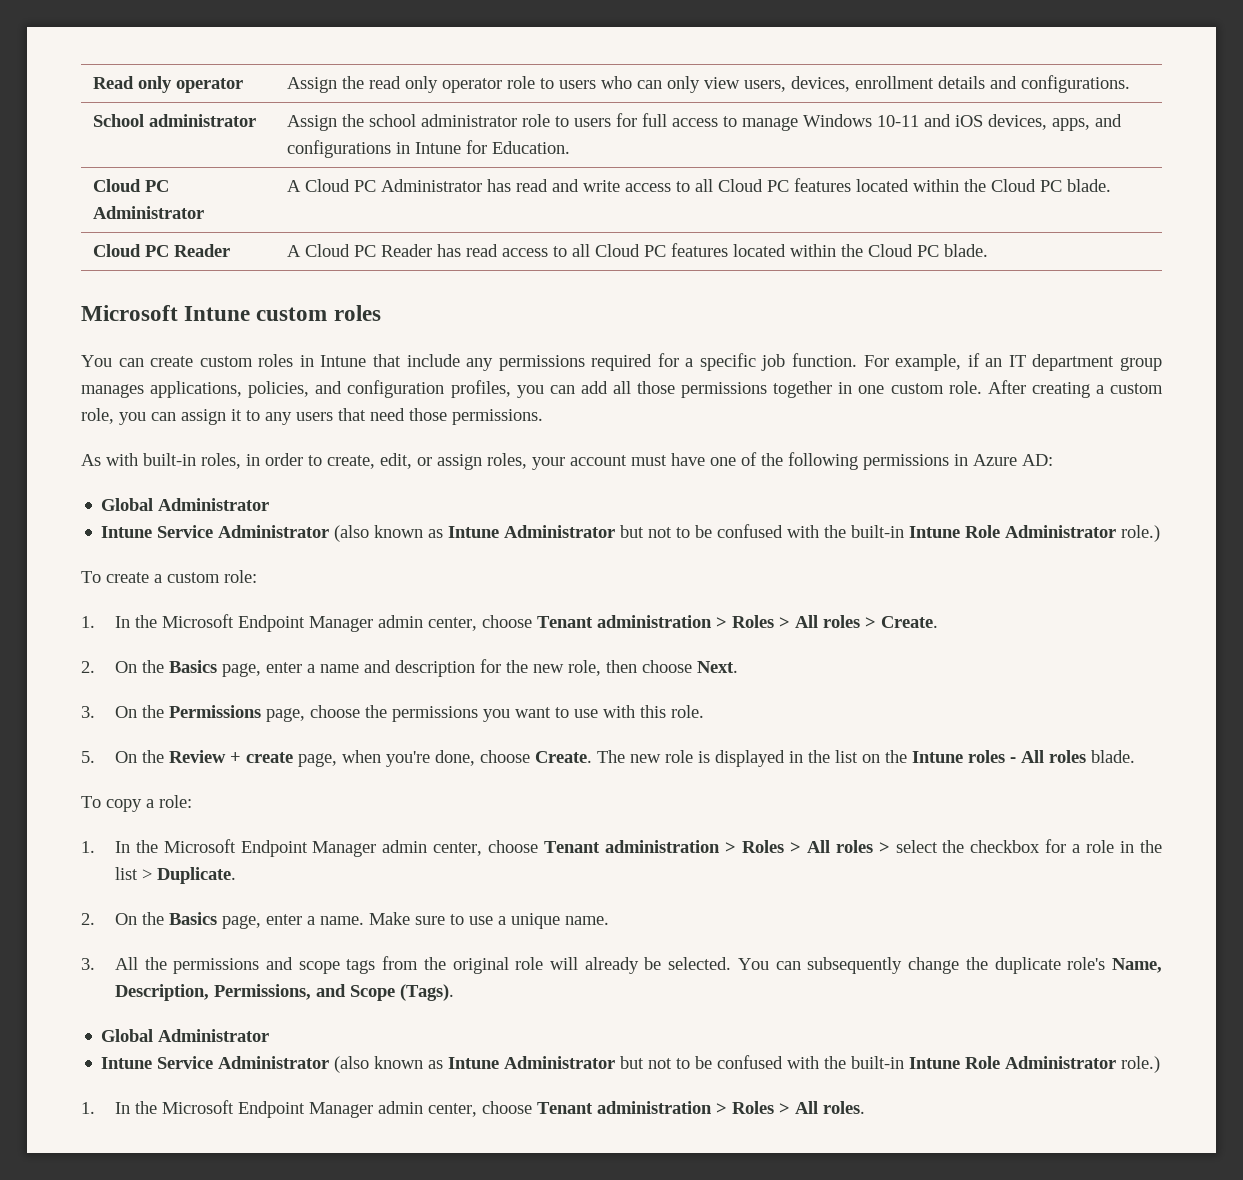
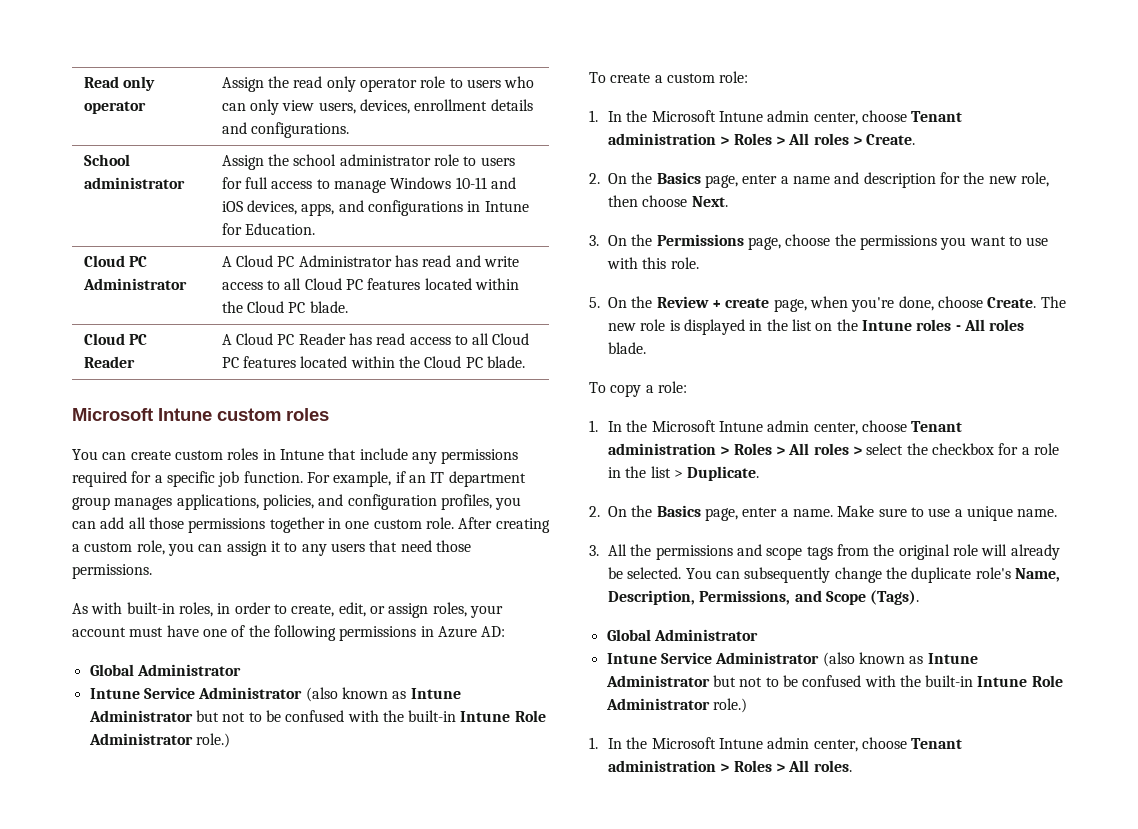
- 1. In the Microsoft Endpoint Manager admin center, choose Tenant administration > Roles > All roles > Create.
+ 1. In the Microsoft Intune admin center, choose Tenant administration > Roles > All roles > Create.
- 1. In the Microsoft Endpoint Manager admin center, choose Tenant administration > Roles > All roles > select the checkbox for a role in the list > Duplicate.
+ 1. In the Microsoft Intune admin center, choose Tenant administration > Roles > All roles > select the checkbox for a role in the list > Duplicate.
- 1. In the Microsoft Endpoint Manager admin center, choose Tenant administration > Roles > All roles.
+ 1. In the Microsoft Intune admin center, choose Tenant administration > Roles > All roles.

